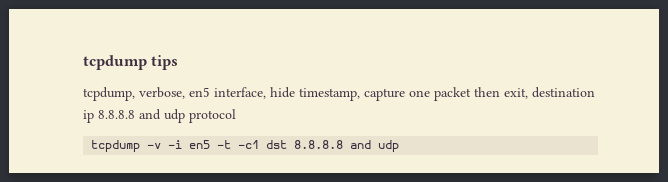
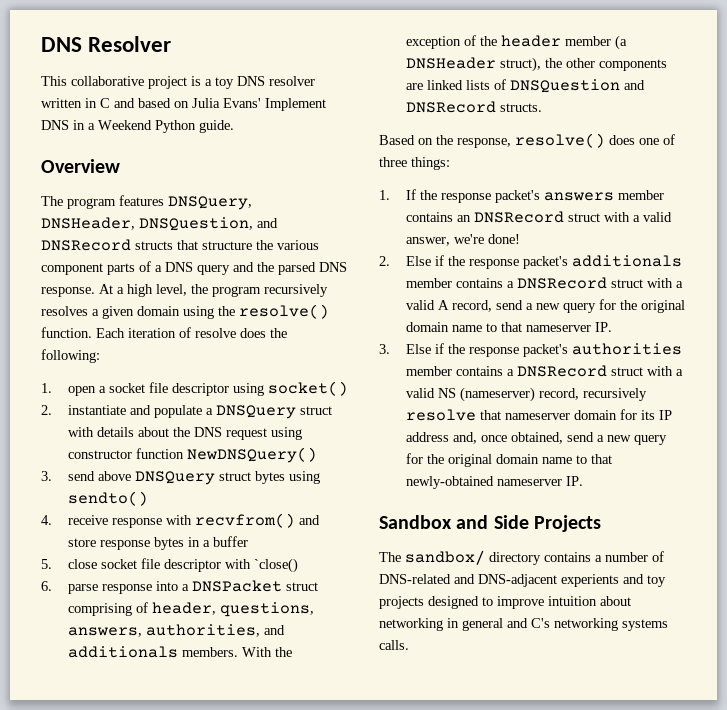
- tcpdump tips
- tcpdump, verbose, en5 interface, hide timestamp, capture one packet then exit, destination ip 8.8.8.8 and udp protocol
- tcpdump -v -i en5 -t -c1 dst 8.8.8.8 and udp
+ DNS Resolver
+ This collaborative project is a toy DNS resolver written in C and based on Julia Evans' Implement DNS in a Weekend Python guide.
+ Overview
+ The program features DNSQuery, DNSHeader, DNSQuestion, and DNSRecord structs that structure the various component parts of a DNS query and the parsed DNS response. At a high level, the program recursively resolves a given domain using the resolve() function. Each iteration of resolve does the following:
+ 1. open a socket file descriptor using socket()
+ 2. instantiate and populate a DNSQuery struct with details about the DNS request using constructor function NewDNSQuery()
+ 3. send above DNSQuery struct bytes using sendto()
+ 4. receive response with recvfrom() and store response bytes in a buffer
+ 5. close socket file descriptor with `close()
+ 6. parse response into a DNSPacket struct comprising of header, questions, answers, authorities, and additionals members. With the exception of the header member (a DNSHeader struct), the other components are linked lists of DNSQuestion and DNSRecord structs.
+ Based on the response, resolve() does one of three things:
+ 1. If the response packet's answers member contains an DNSRecord struct with a valid answer, we're done!
+ 2. Else if the response packet's additionals member contains a DNSRecord struct with a valid A record, send a new query for the original domain name to that nameserver IP.
+ 3. Else if the response packet's authorities member contains a DNSRecord struct with a valid NS (nameserver) record, recursively resolve that nameserver domain for its IP address and, once obtained, send a new query for the original domain name to that newly-obtained nameserver IP.
+ Sandbox and Side Projects
+ The sandbox/ directory contains a number of DNS-related and DNS-adjacent experients and toy projects designed to improve intuition about networking in general and C's networking systems calls.

